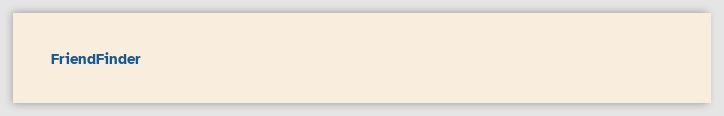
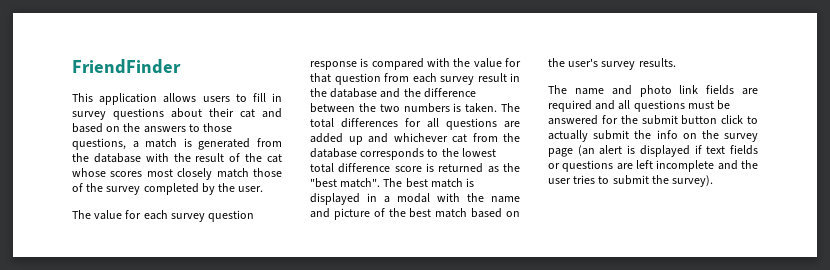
+ This application allows users to fill in survey questions about their cat and based on the answers to those questions, a match is generated from the database with the result of the cat whose scores most closely match those of the survey completed by the user.
+ The value for each survey question response is compared with the value for that question from each survey result in the database and the difference between the two numbers is taken. The total differences for all questions are added up and whichever cat from the database corresponds to the lowest total difference score is returned as the "best match". The best match is displayed in a modal with the name and picture of the best match based on the user's survey results.
+ The name and photo link fields are required and all questions must be answered for the submit button click to actually submit the info on the survey page (an alert is displayed if text fields or questions are left incomplete and the user tries to submit the survey).

